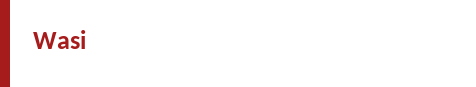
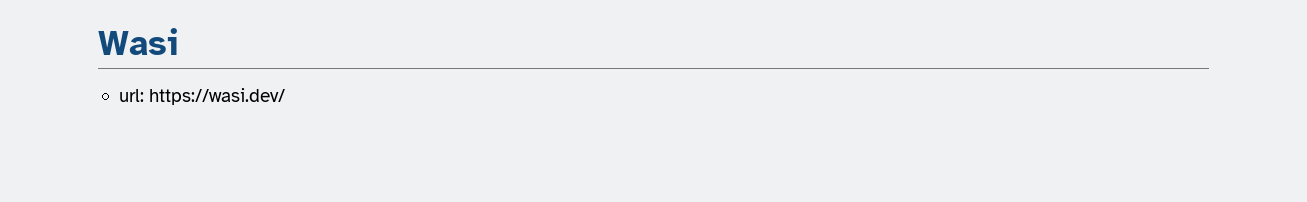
+ url: https://wasi.dev/

